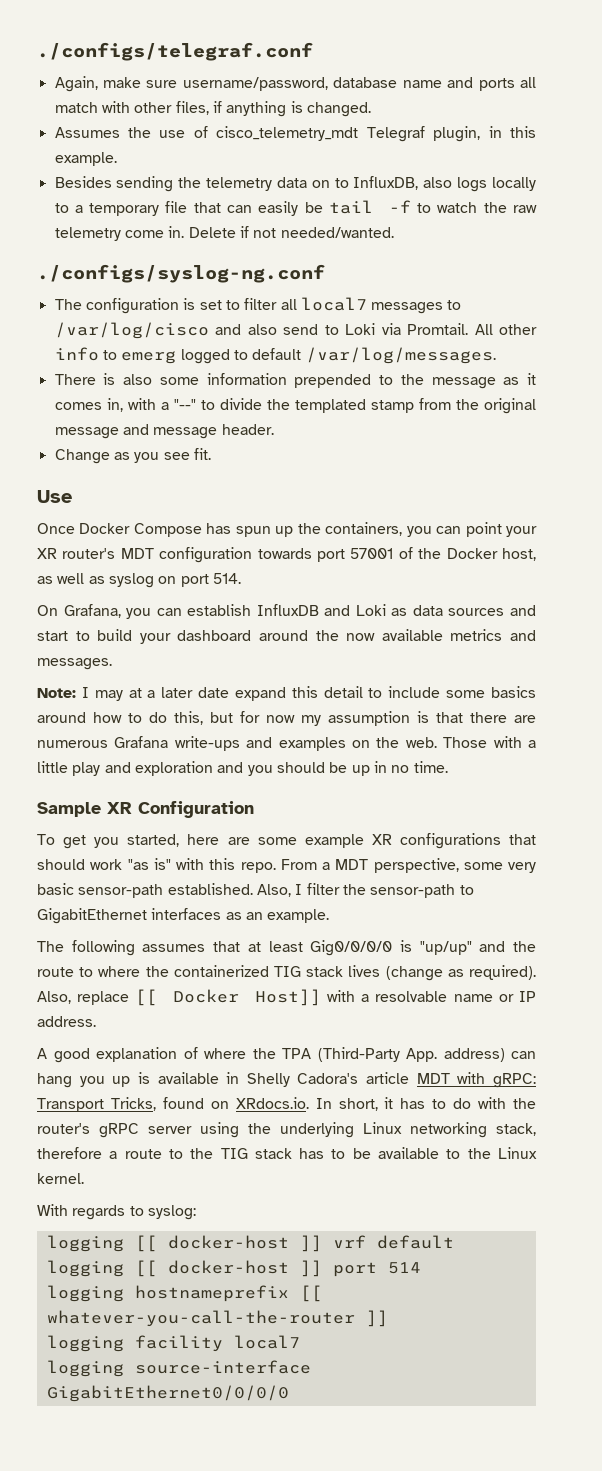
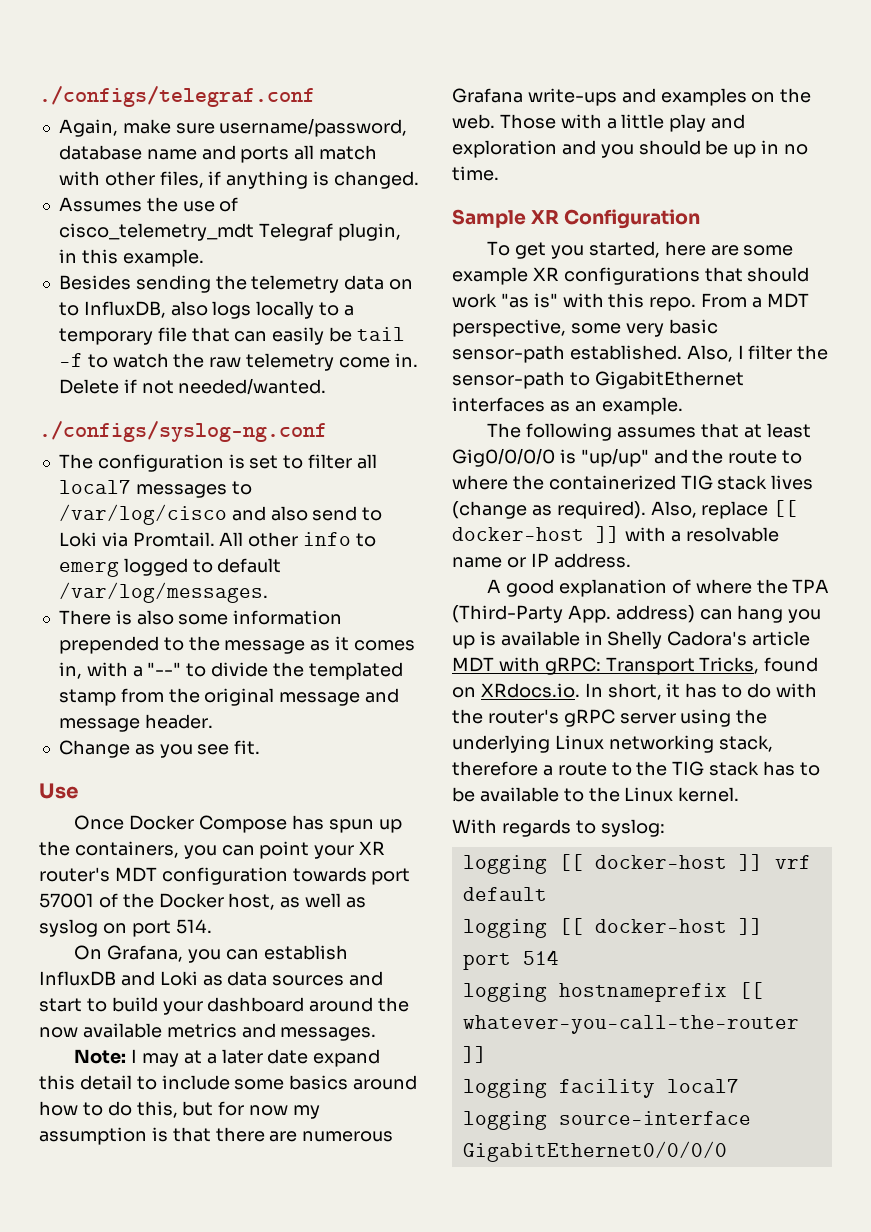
- Also, replace [[ Docker Host]] with a resolvable name or IP address.
+ Also, replace [[ docker-host ]] with a resolvable name or IP address.

